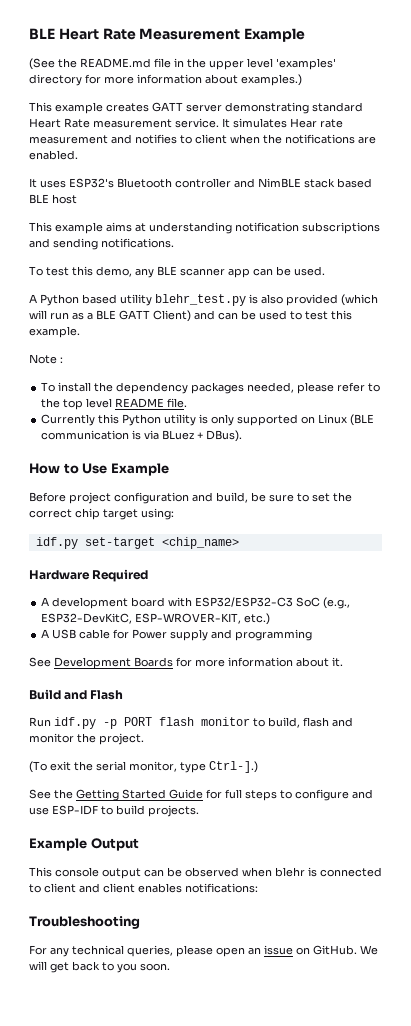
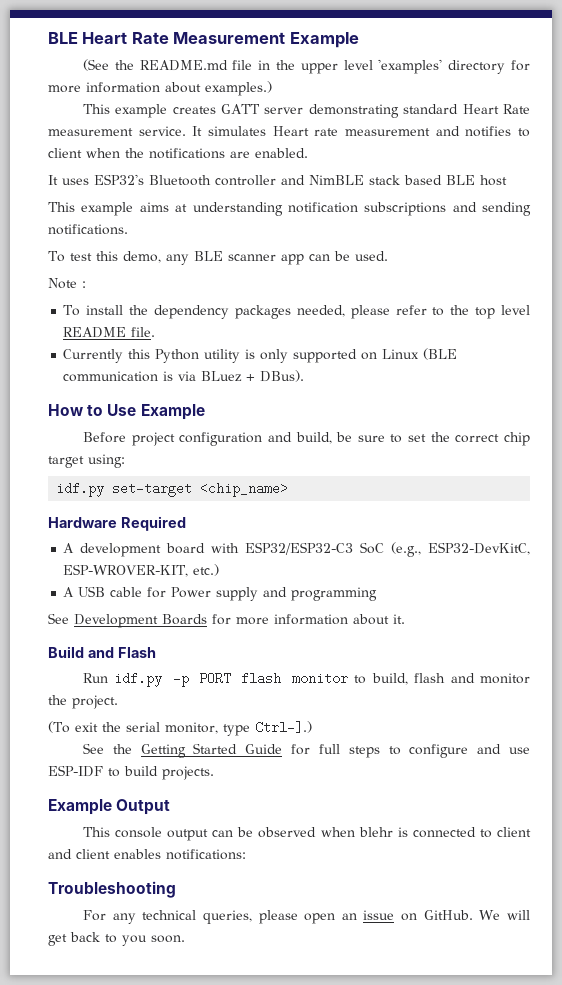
- It simulates Hear rate measurement and notifies to client when the notifications are enabled.
+ It simulates Heart rate measurement and notifies to client when the notifications are enabled.
- A Python based utility blehr_test.py is also provided (which will run as a BLE GATT Client) and can be used to test this example.

